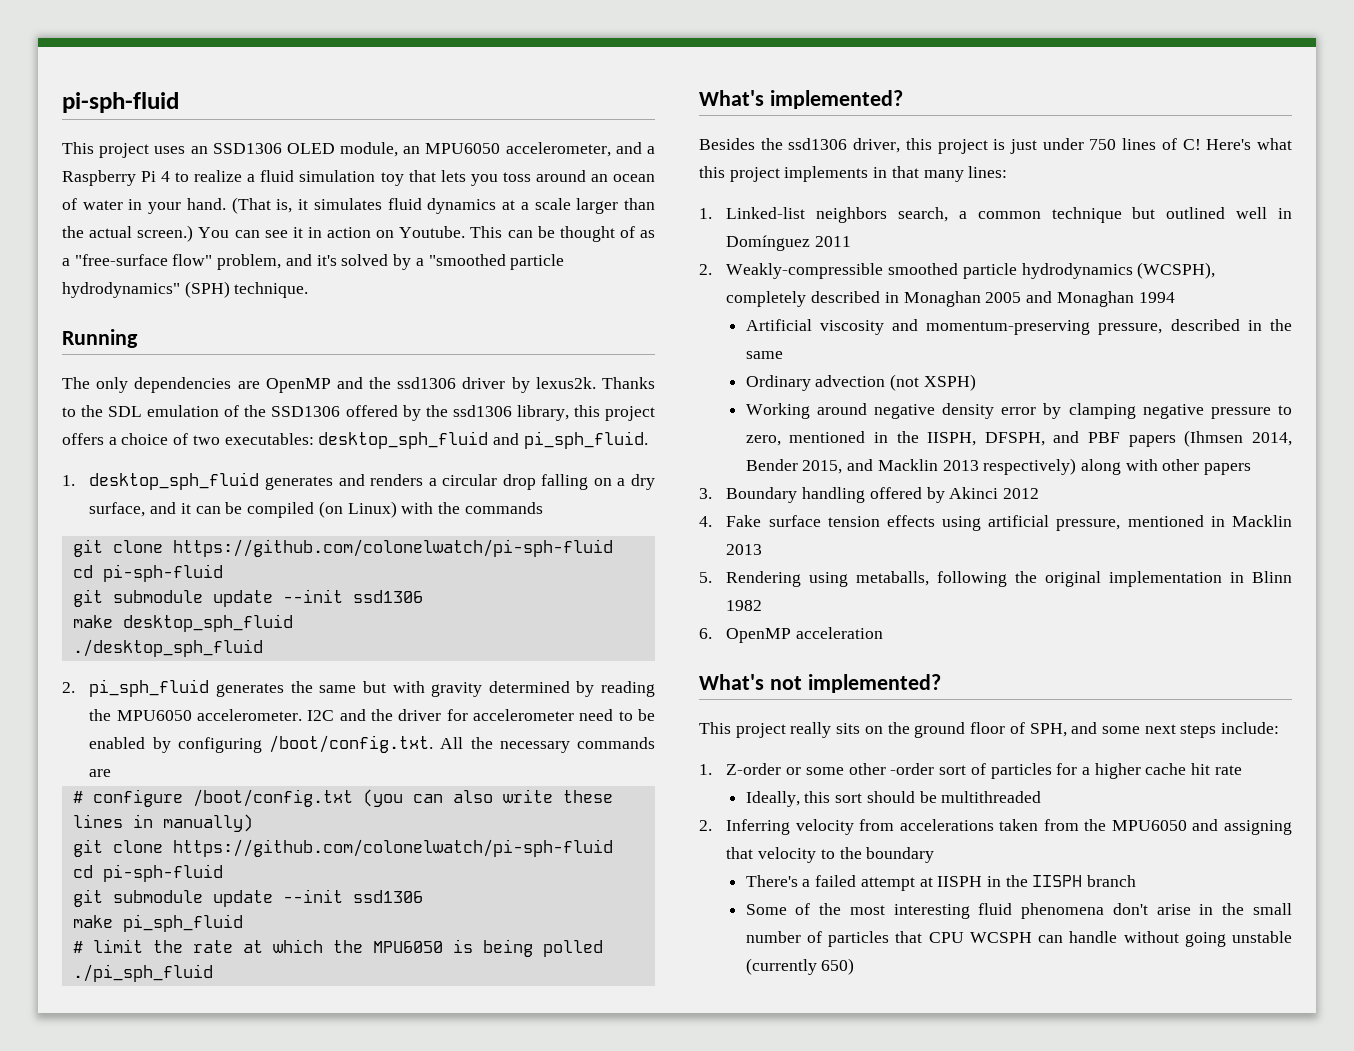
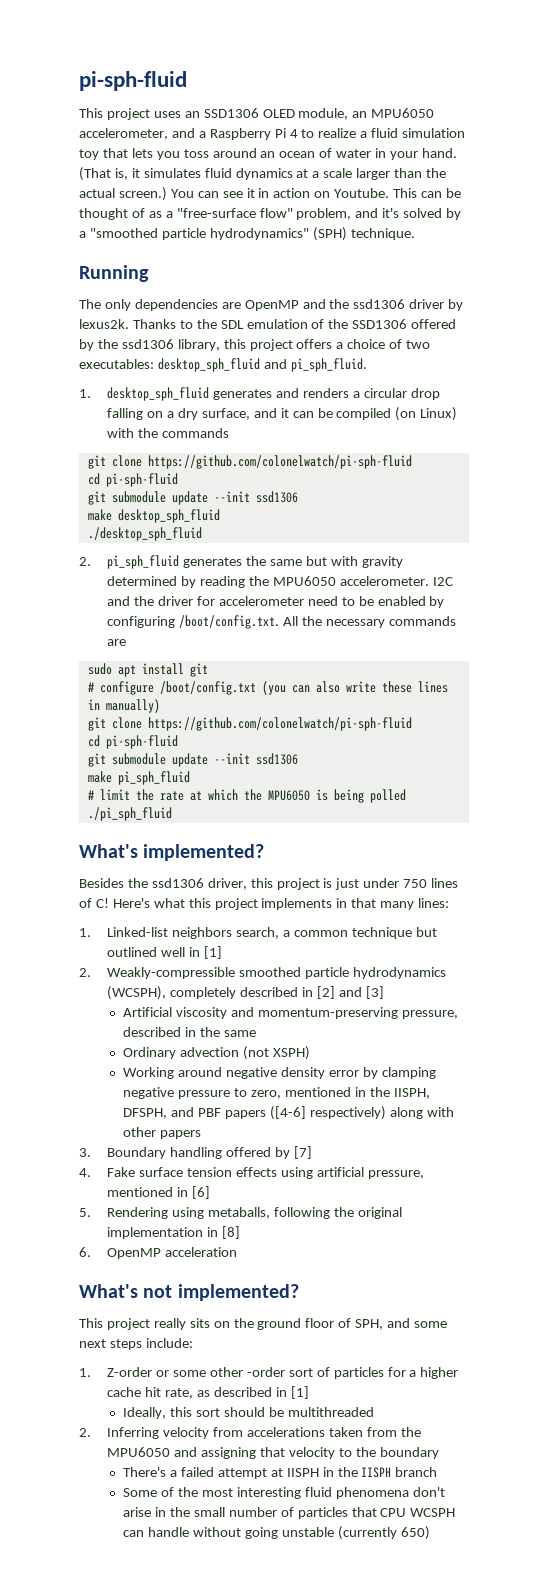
+ sudo apt install git
- 1. Linked-list neighbors search, a common technique but outlined well in Domínguez 2011
+ 1. Linked-list neighbors search, a common technique but outlined well in [1]
- 2. Weakly-compressible smoothed particle hydrodynamics (WCSPH), completely described in Monaghan 2005 and Monaghan 1994
+ 2. Weakly-compressible smoothed particle hydrodynamics (WCSPH), completely described in [2] and [3]
- Working around negative density error by clamping negative pressure to zero, mentioned in the IISPH, DFSPH, and PBF papers (Ihmsen 2014, Bender 2015, and Macklin 2013 respectively) along with other papers
+ Working around negative density error by clamping negative pressure to zero, mentioned in the IISPH, DFSPH, and PBF papers ([4-6] respectively) along with other papers
- 3. Boundary handling offered by Akinci 2012
+ 3. Boundary handling offered by [7]
- 4. Fake surface tension effects using artificial pressure, mentioned in Macklin 2013
+ 4. Fake surface tension effects using artificial pressure, mentioned in [6]
- 5. Rendering using metaballs, following the original implementation in Blinn 1982
+ 5. Rendering using metaballs, following the original implementation in [8]
- 1. Z-order or some other -order sort of particles for a higher cache hit rate
+ 1. Z-order or some other -order sort of particles for a higher cache hit rate, as described in [1]

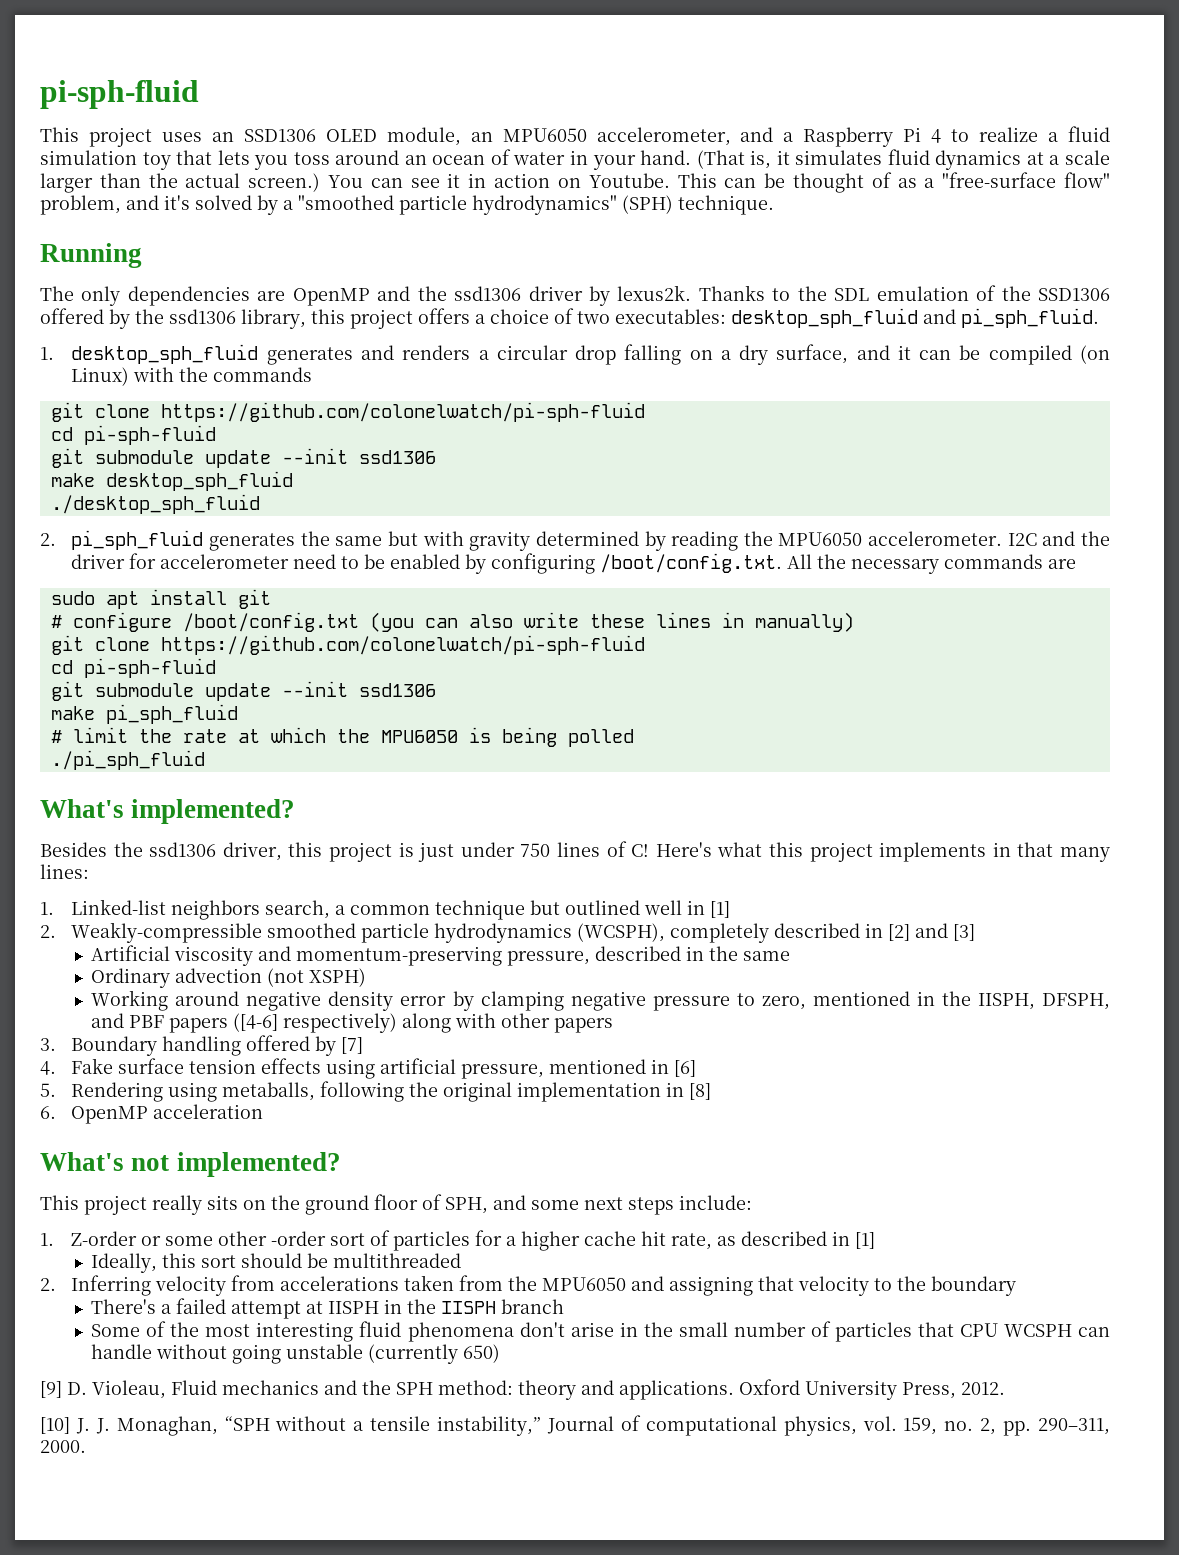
+ [9] D. Violeau, Fluid mechanics and the SPH method: theory and applications. Oxford University Press, 2012.
+ [10] J. J. Monaghan, “SPH without a tensile instability,” Journal of computational physics, vol. 159, no. 2, pp. 290–311, 2000.

